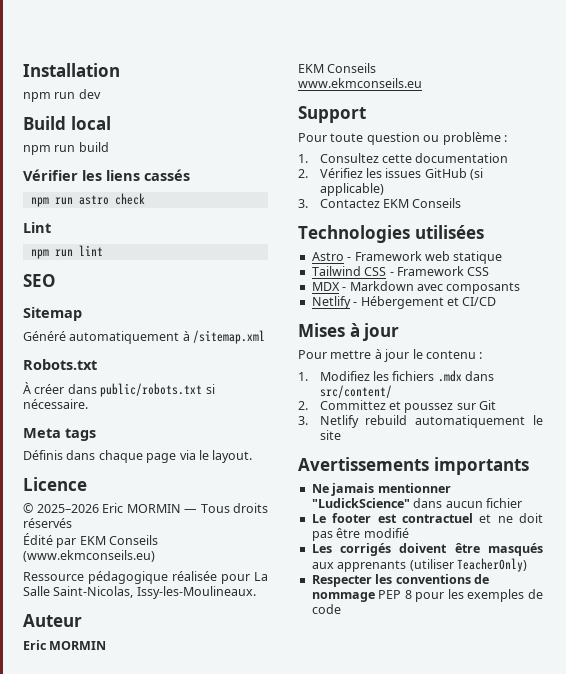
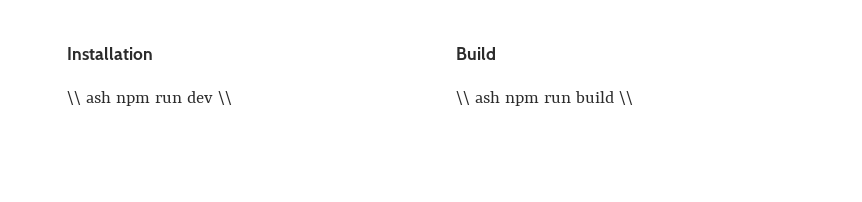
- npm run dev
+ \\ ash npm run dev \\
- Build local
- npm run build
- Vérifier les liens cassés
- npm run astro check
- Lint
- npm run lint
- SEO
- Sitemap
- Généré automatiquement à /sitemap.xml
- Robots.txt
- À créer dans public/robots.txt si nécessaire.
- Meta tags
- Définis dans chaque page via le layout.
- Licence
- © 2025–2026 Eric MORMIN — Tous droits réservés
- Édité par EKM Conseils (www.ekmconseils.eu)
- Ressource pédagogique réalisée pour La Salle Saint-Nicolas, Issy-les-Moulineaux.
- Auteur
- Eric MORMIN
- EKM Conseils
- www.ekmconseils.eu
- Support
- Pour toute question ou problème :
- 1. Consultez cette documentation
- 2. Vérifiez les issues GitHub (si applicable)
- 3. Contactez EKM Conseils
- Technologies utilisées
- Astro - Framework web statique
- Tailwind CSS - Framework CSS
- MDX - Markdown avec composants
- Netlify - Hébergement et CI/CD
- Mises à jour
- Pour mettre à jour le contenu :
- 1. Modifiez les fichiers .mdx dans src/content/
- 2. Committez et poussez sur Git
- 3. Netlify rebuild automatiquement le site
- Avertissements importants
- Ne jamais mentionner "LudickScience" dans aucun fichier
- Le footer est contractuel et ne doit pas être modifié
- Les corrigés doivent être masqués aux apprenants (utiliser TeacherOnly)
- Respecter les conventions de nommage PEP 8 pour les exemples de code
+ Build
+ \\ ash npm run build \\

